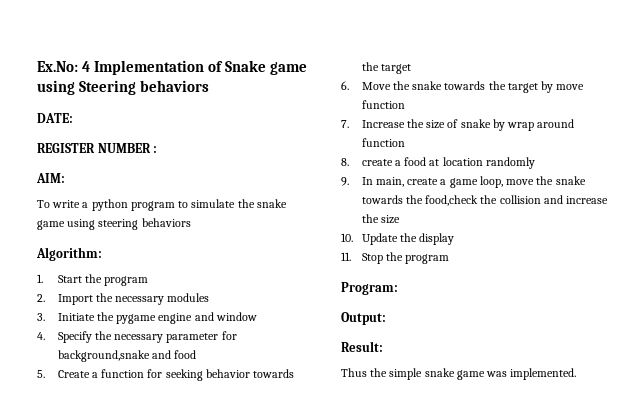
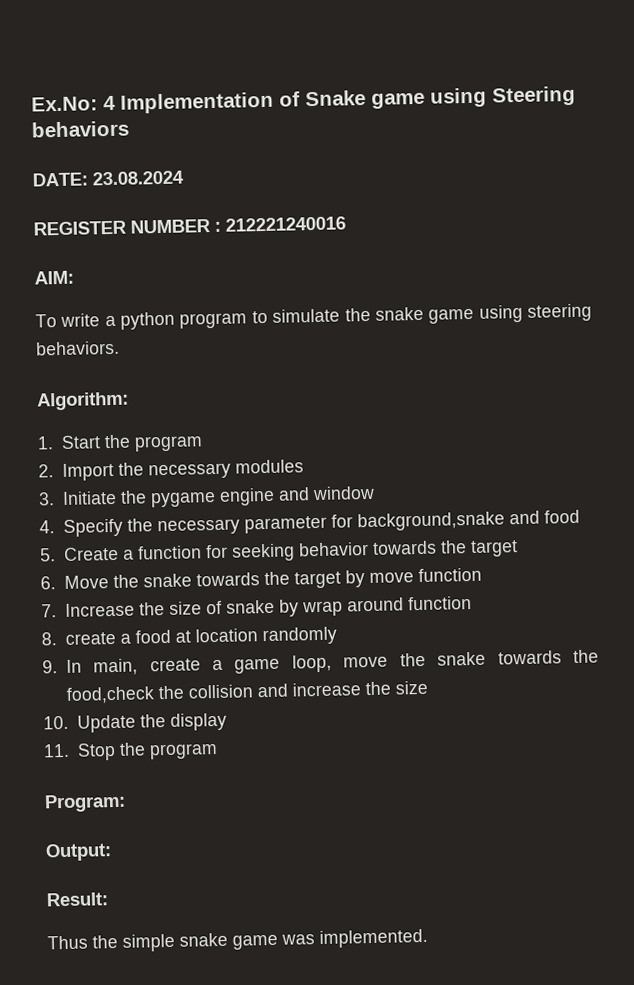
- DATE:
+ DATE: 23.08.2024
- REGISTER NUMBER :
+ REGISTER NUMBER : 212221240016
- To write a python program to simulate the snake game using steering behaviors
+ To write a python program to simulate the snake game using steering behaviors.

